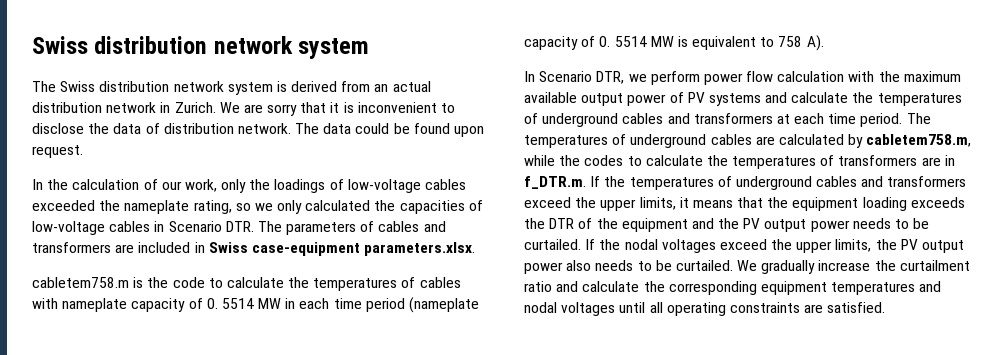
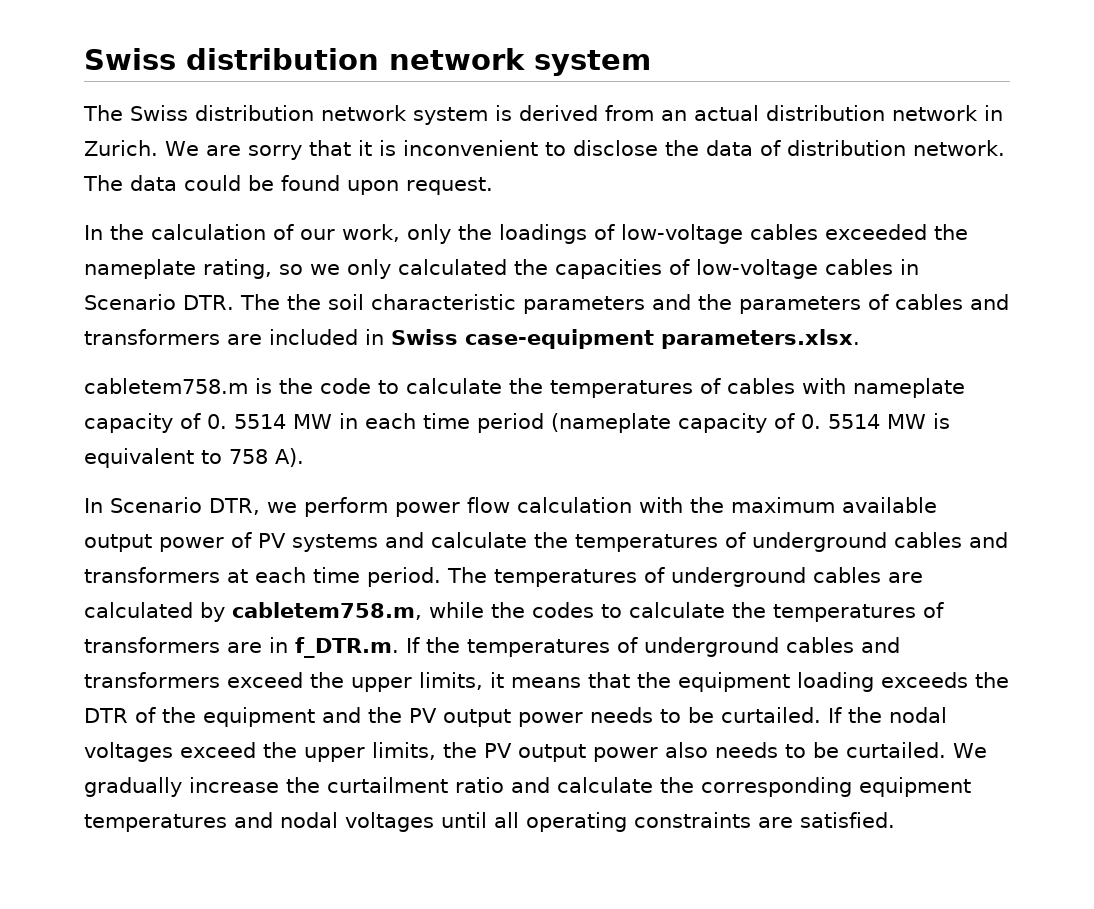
- In the calculation of our work, only the loadings of low-voltage cables exceeded the nameplate rating, so we only calculated the capacities of low-voltage cables in Scenario DTR. The parameters of cables and transformers are included in Swiss case-equipment parameters.xlsx.
+ In the calculation of our work, only the loadings of low-voltage cables exceeded the nameplate rating, so we only calculated the capacities of low-voltage cables in Scenario DTR. The the soil characteristic parameters and the parameters of cables and transformers are included in Swiss case-equipment parameters.xlsx.

